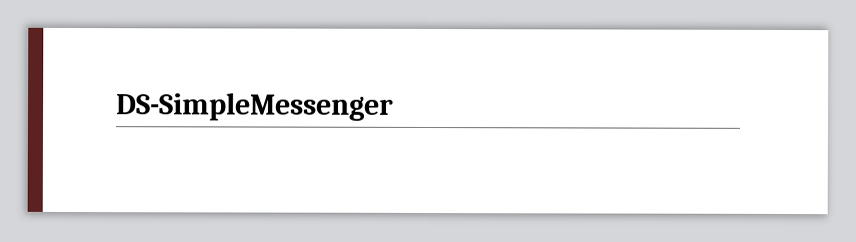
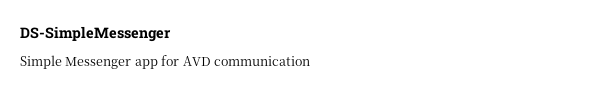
+ Simple Messenger app for AVD communication

